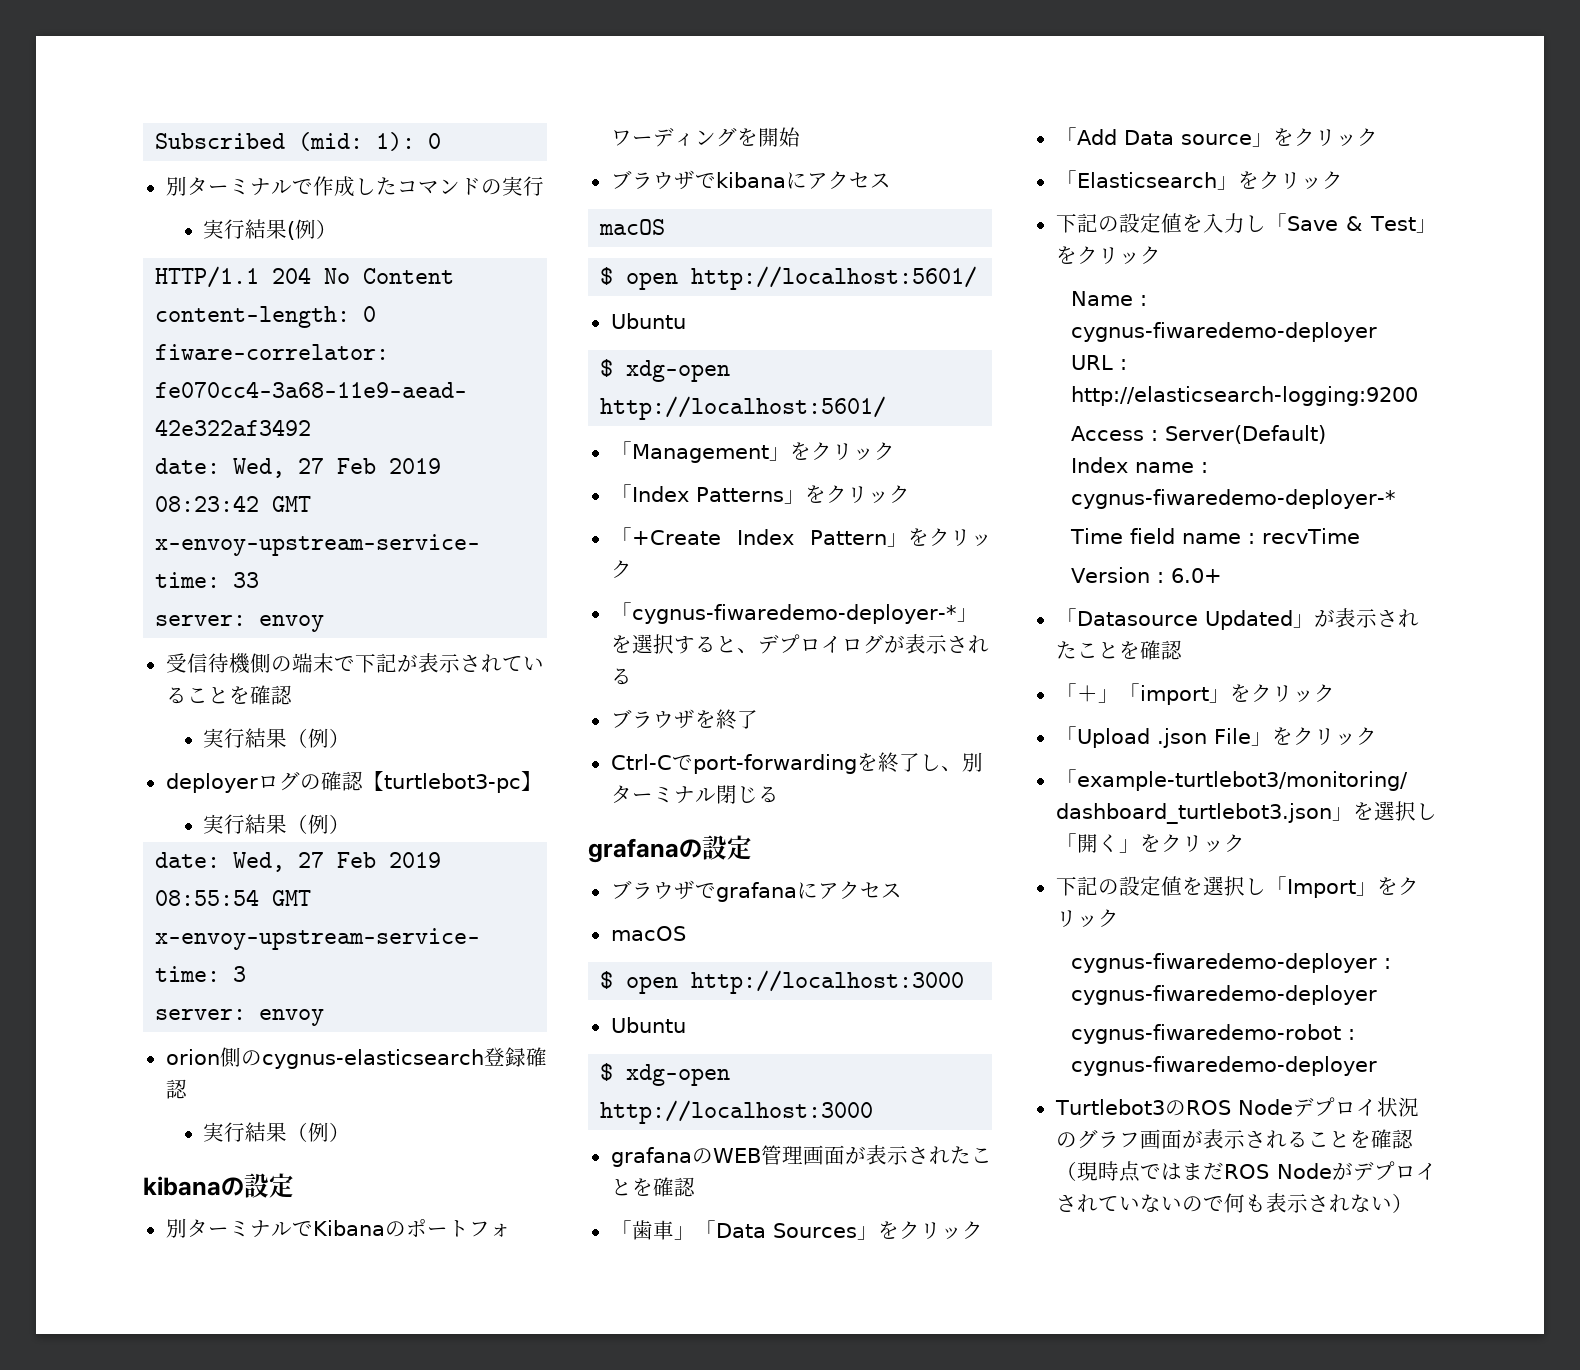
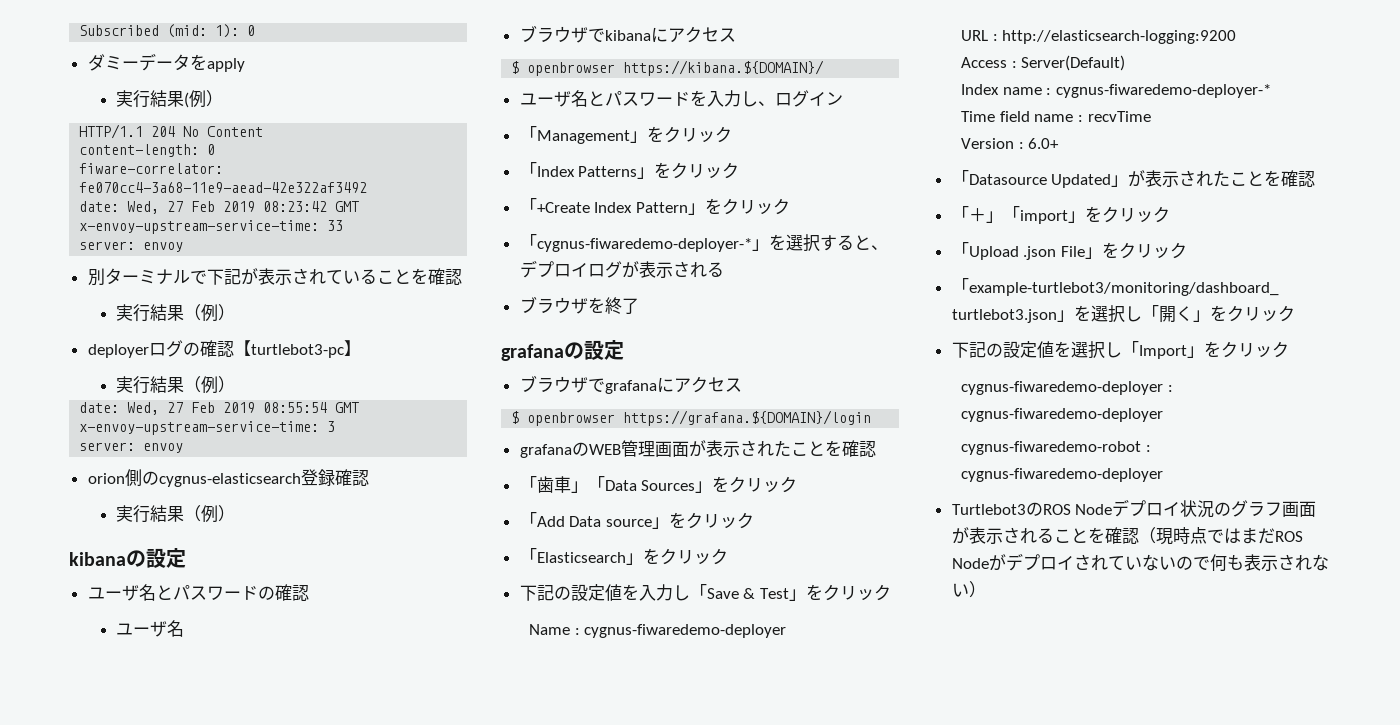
- 別ターミナルで作成したコマンドの実行
+ ダミーデータをapply
- 受信待機側の端末で下記が表示されていることを確認
+ 別ターミナルで下記が表示されていることを確認
- 別ターミナルでKibanaのポートフォワーディングを開始
+ ユーザ名とパスワードの確認
+ ユーザ名
  ブラウザでkibanaにアクセス
- macOS
- $ open http://localhost:5601/
- Ubuntu
- $ xdg-open http://localhost:5601/
+ $ openbrowser https://kibana.${DOMAIN}/
+ ユーザ名とパスワードを入力し、ログイン
- Ctrl-Cでport-forwardingを終了し、別ターミナル閉じる
  ブラウザでgrafanaにアクセス
- macOS
- $ open http://localhost:3000
- Ubuntu
- $ xdg-open http://localhost:3000
+ $ openbrowser https://grafana.${DOMAIN}/login

